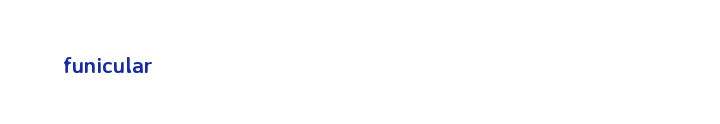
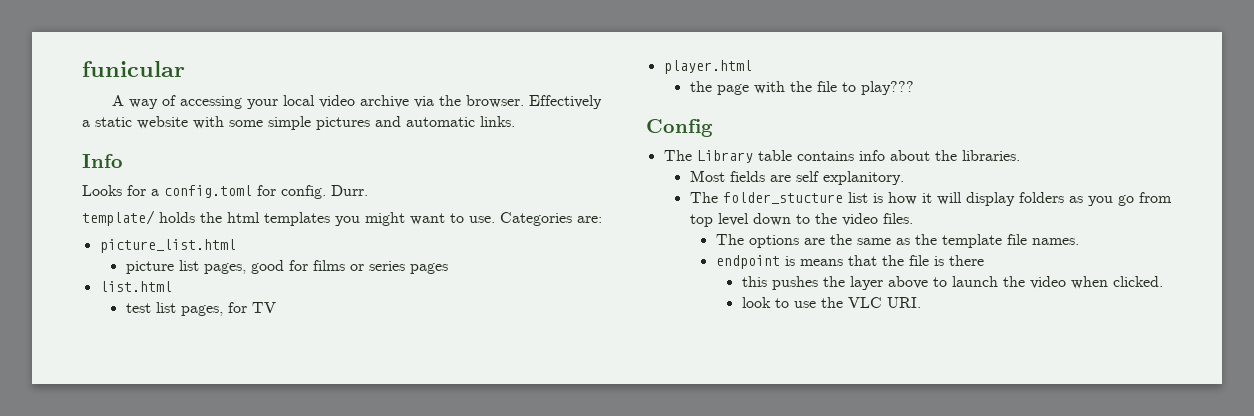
+ A way of accessing your local video archive via the browser. Effectively a static website with some simple pictures and automatic links.
+ Info
+ Looks for a config.toml for config. Durr.
+ template/ holds the html templates you might want to use. Categories are:
+ picture_list.html
+ picture list pages, good for films or series pages
+ list.html
+ test list pages, for TV
+ player.html
+ the page with the file to play???
+ Config
+ The Library table contains info about the libraries.
+ Most fields are self explanitory.
+ The folder_stucture list is how it will display folders as you go from top level down to the video files.
+ The options are the same as the template file names.
+ endpoint is means that the file is there
+ this pushes the layer above to launch the video when clicked.
+ look to use the VLC URI.

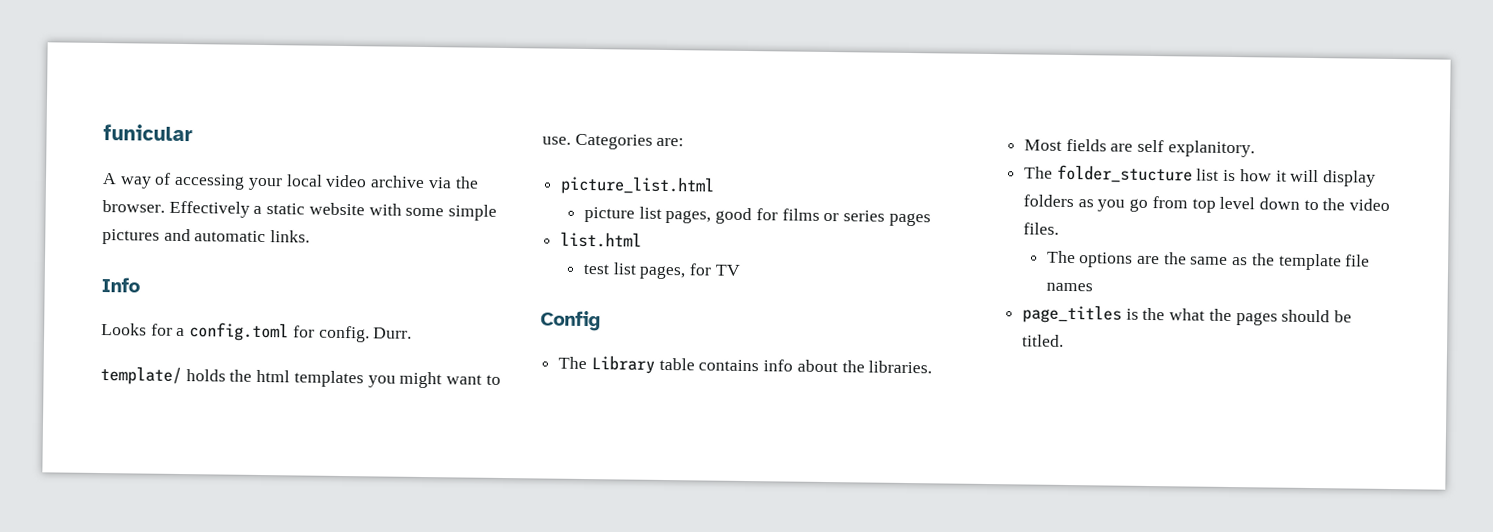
- player.html
- the page with the file to play???
- The options are the same as the template file names.
- endpoint is means that the file is there
- this pushes the layer above to launch the video when clicked.
- look to use the VLC URI.
+ The options are the same as the template file names
+ page_titles is the what the pages should be titled.

